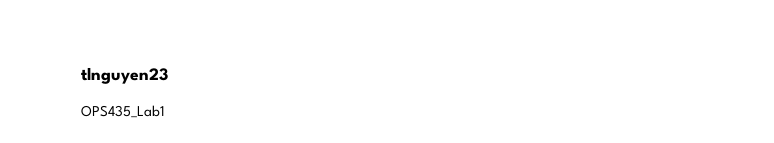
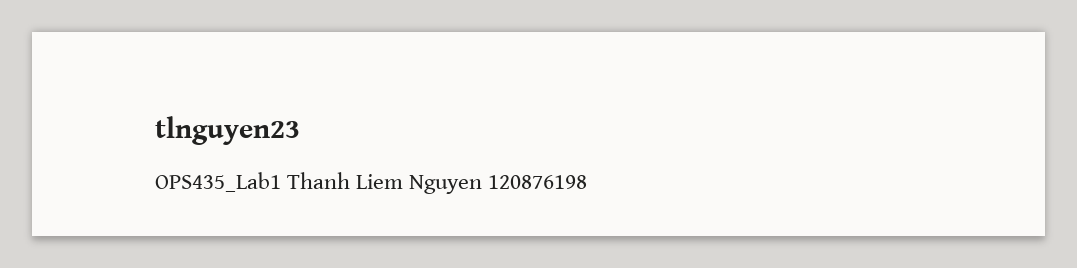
- OPS435_Lab1
+ OPS435_Lab1 Thanh Liem Nguyen 120876198

